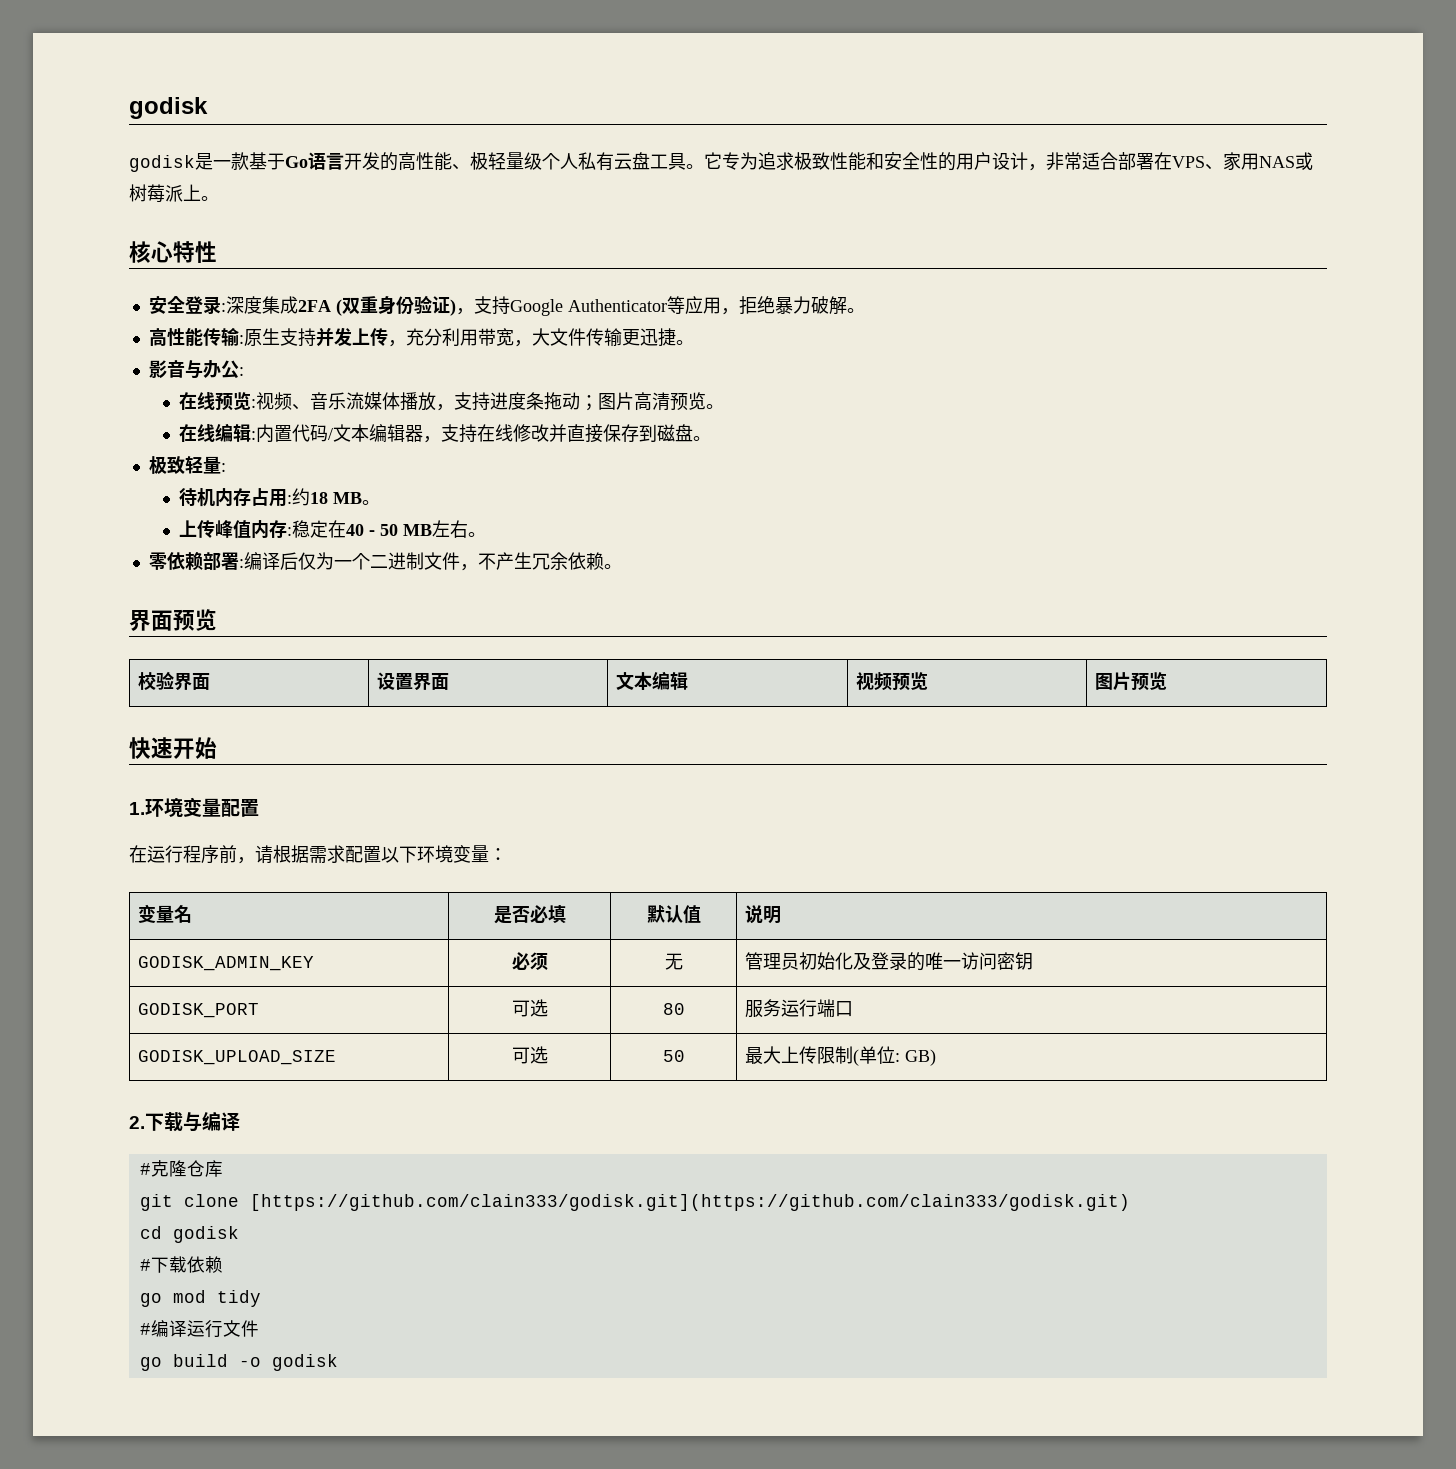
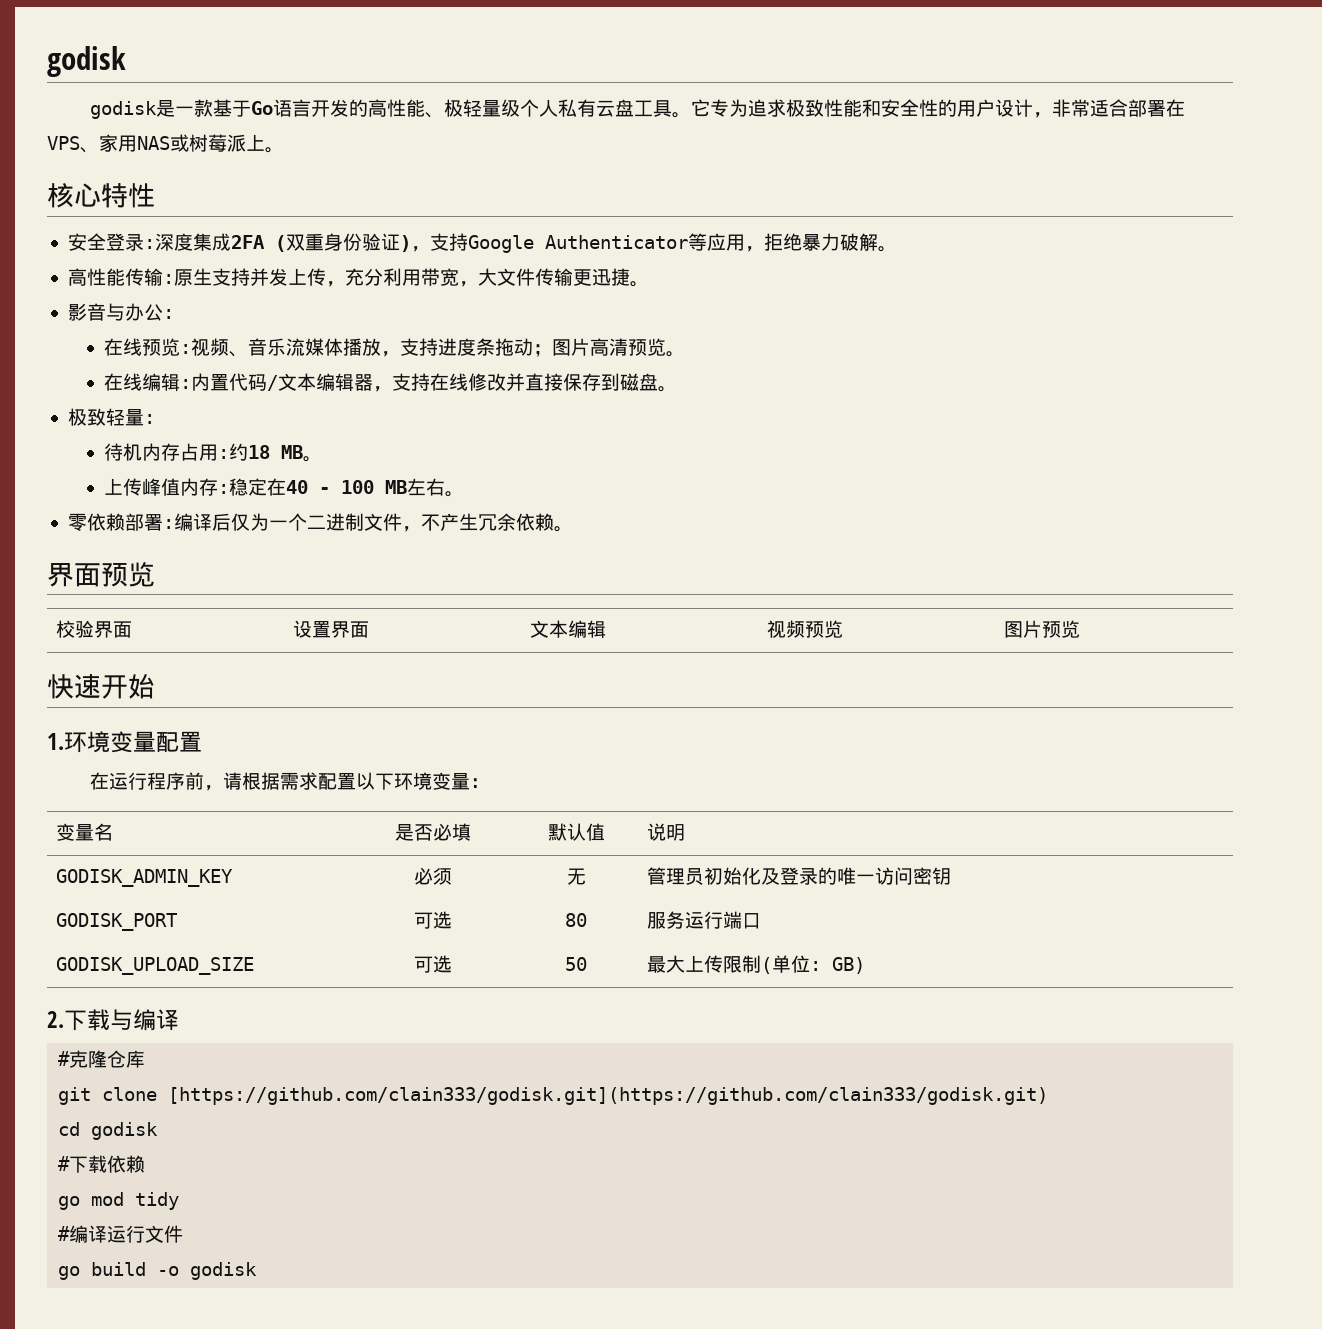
- 上传峰值内存:稳定在40 - 50 MB左右。
+ 上传峰值内存:稳定在40 - 100 MB左右。

